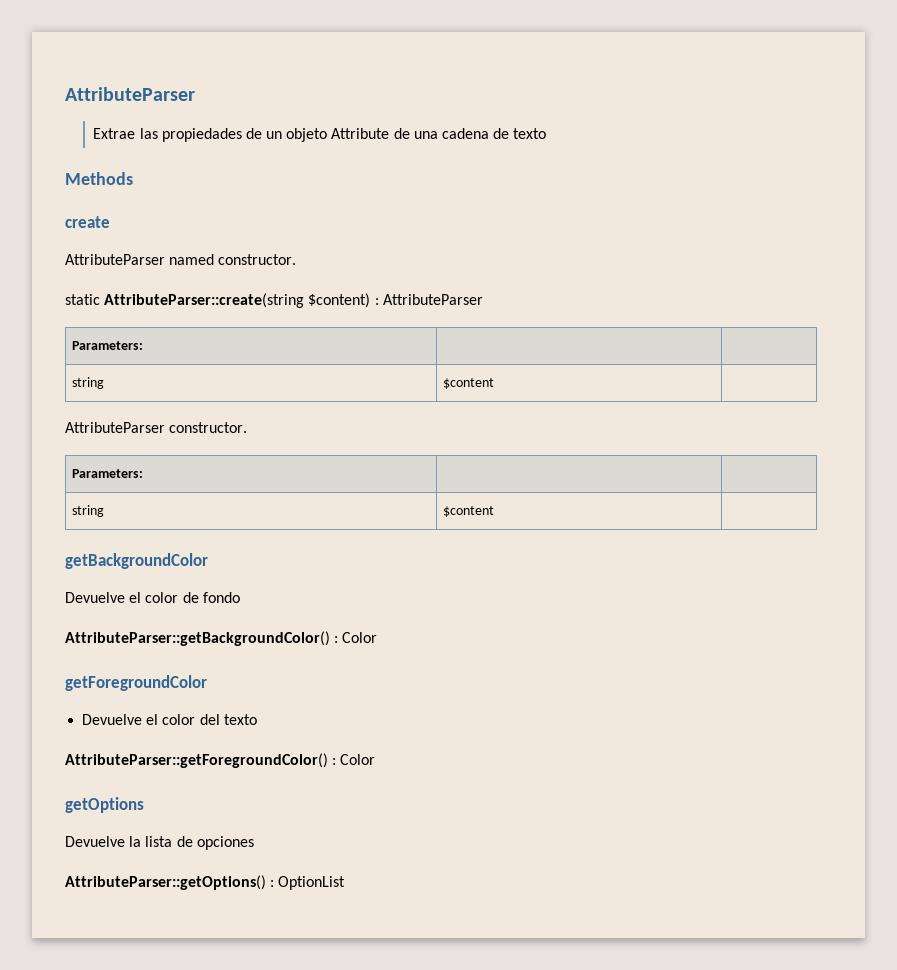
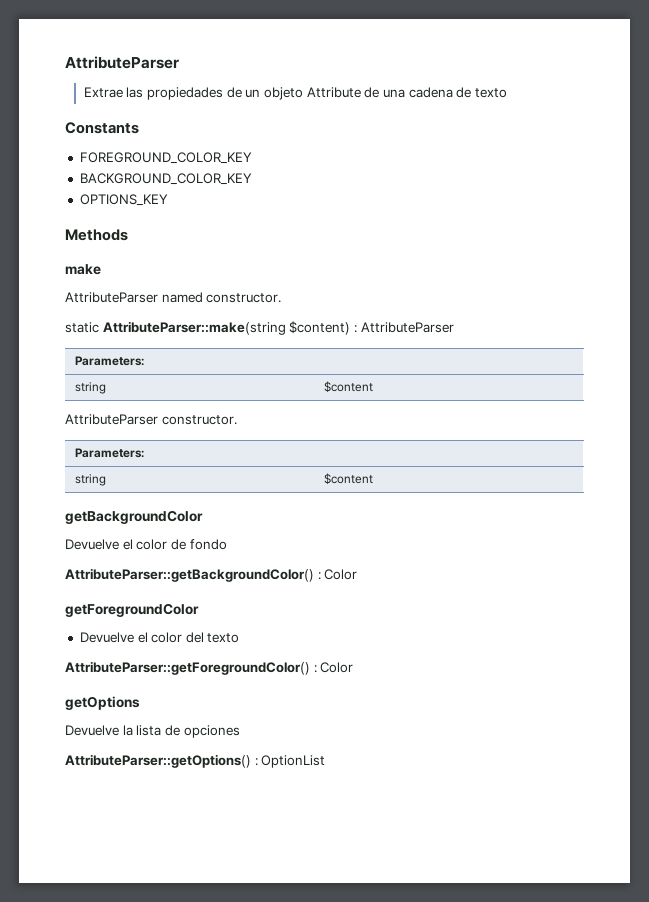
+ Constants
+ FOREGROUND_COLOR_KEY
+ BACKGROUND_COLOR_KEY
+ OPTIONS_KEY
- create
+ make
- static AttributeParser::create(string $content) : AttributeParser
+ static AttributeParser::make(string $content) : AttributeParser

